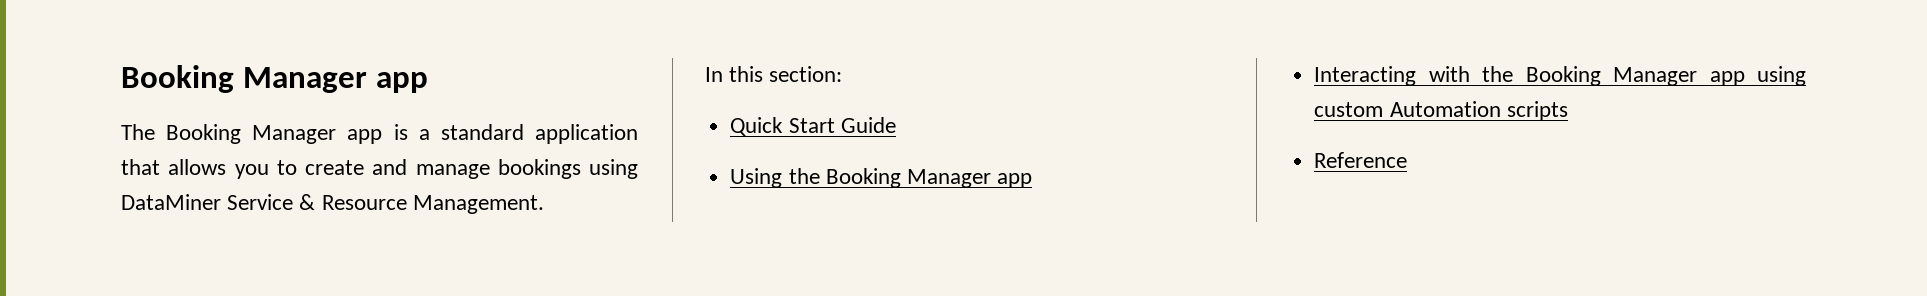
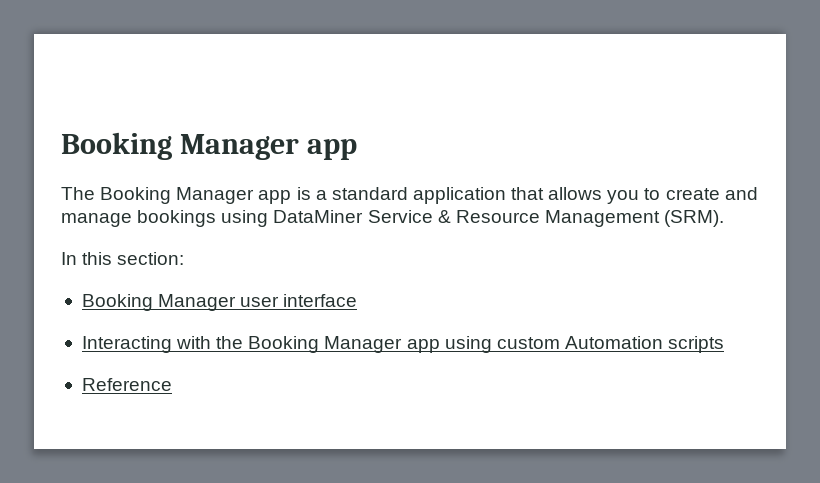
- The Booking Manager app is a standard application that allows you to create and manage bookings using DataMiner Service & Resource Management.
+ The Booking Manager app is a standard application that allows you to create and manage bookings using DataMiner Service & Resource Management (SRM).
- Quick Start Guide
- Using the Booking Manager app
+ Booking Manager user interface

